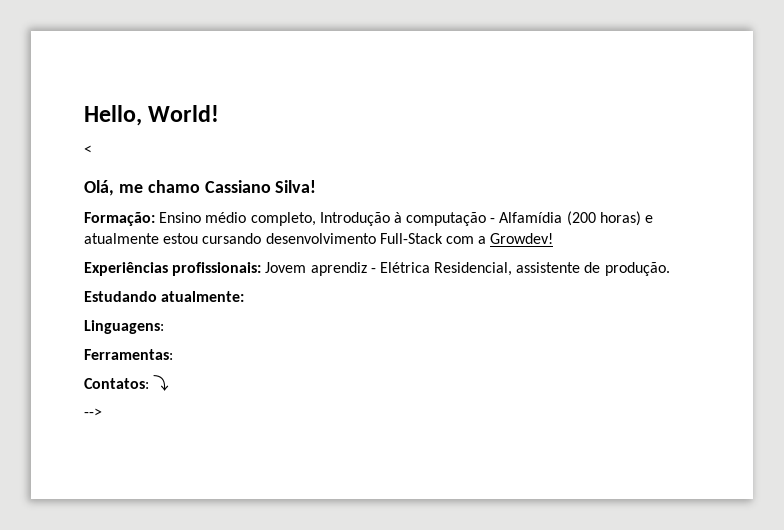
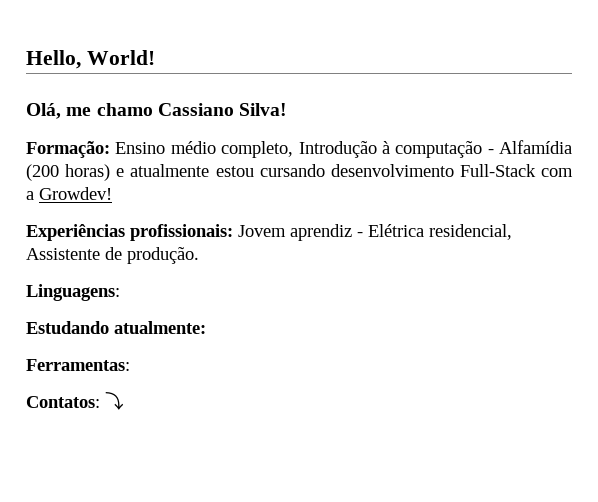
- <
- Experiências profissionais: Jovem aprendiz - Elétrica Residencial, assistente de produção.
+ Experiências profissionais: Jovem aprendiz - Elétrica residencial, Assistente de produção.
+ Linguagens:
- Linguagens:
- -->

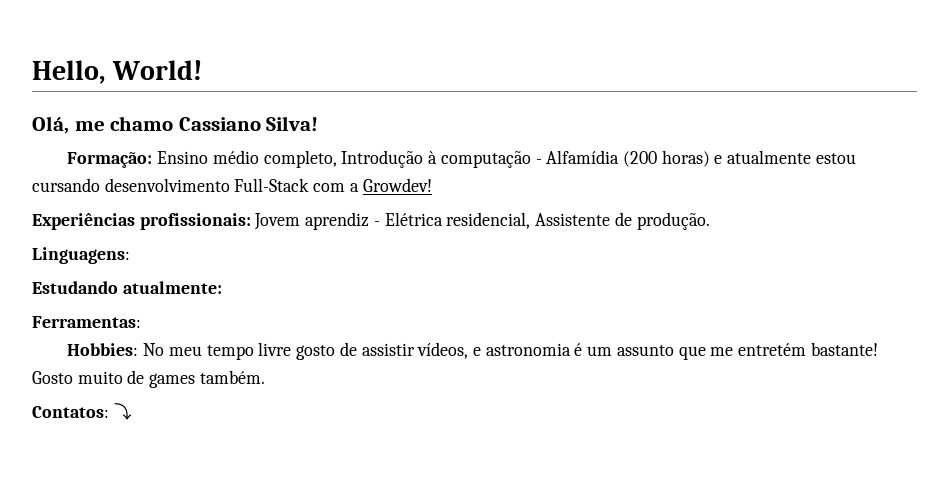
+ Hobbies: No meu tempo livre gosto de assistir vídeos, e astronomia é um assunto que me entretém bastante! Gosto muito de games também.

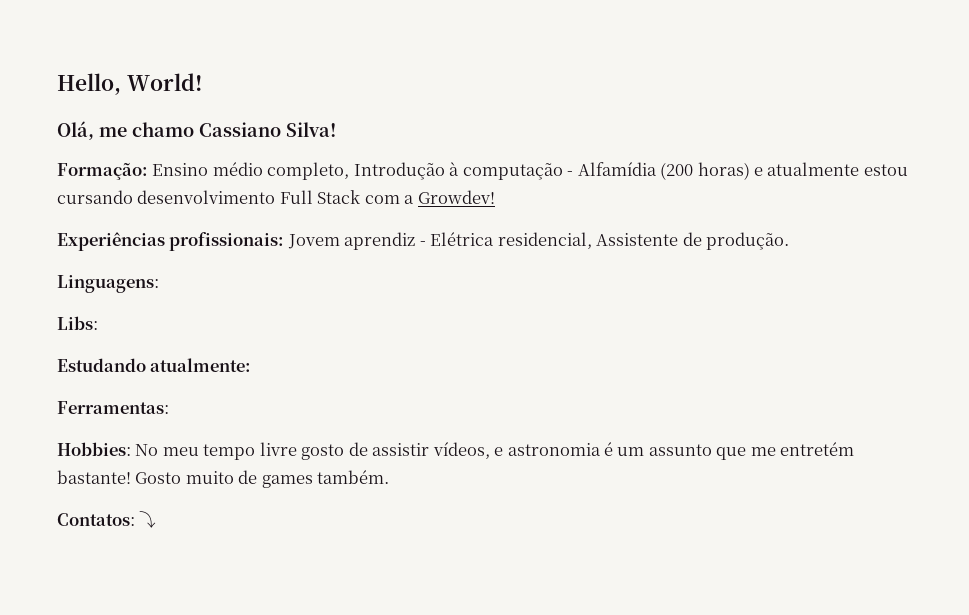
- Formação: Ensino médio completo, Introdução à computação - Alfamídia (200 horas) e atualmente estou cursando desenvolvimento Full-Stack com a Growdev!
+ Formação: Ensino médio completo, Introdução à computação - Alfamídia (200 horas) e atualmente estou cursando desenvolvimento Full Stack com a Growdev!
+ Libs:

